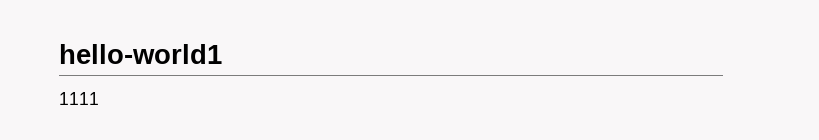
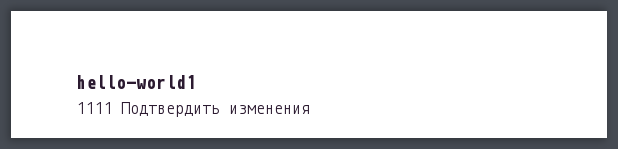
- 1111
+ 1111 Подтвердить изменения

